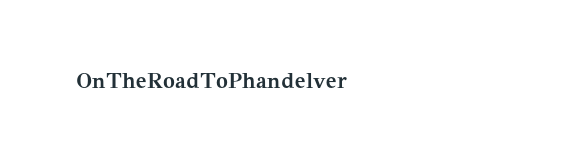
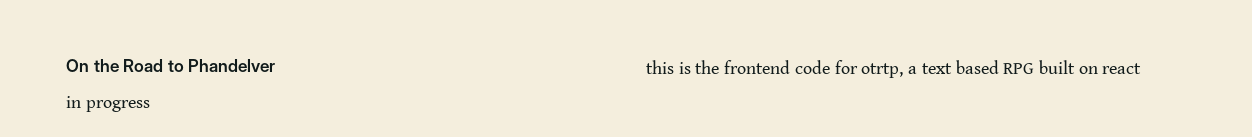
- OnTheRoadToPhandelver
+ On the Road to Phandelver
+ in progress
+ this is the frontend code for otrtp, a text based RPG built on react

